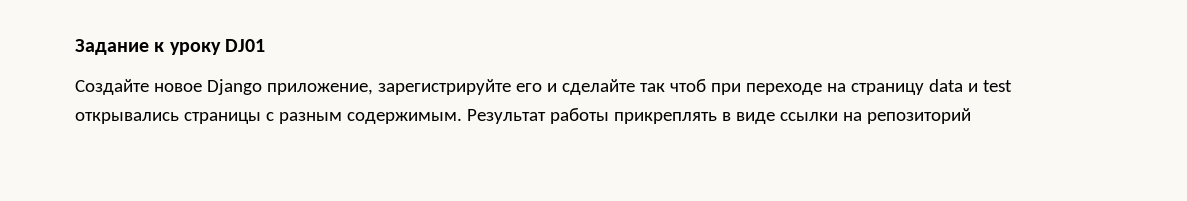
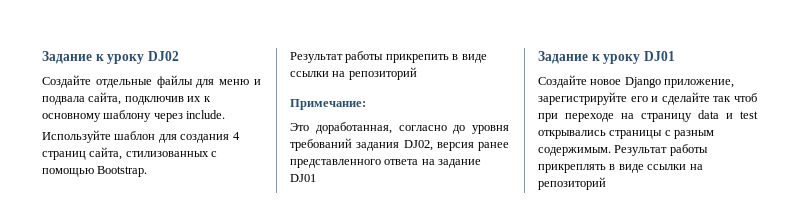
+ Задание к уроку DJ02
+ Создайте отдельные файлы для меню и подвала сайта, подключив их к основному шаблону через include.
+ Используйте шаблон для создания 4 страниц сайта, стилизованных с помощью Bootstrap.
+ Результат работы прикрепить в виде ссылки на репозиторий
+ Примечание:
+ Это доработанная, согласно до уровня требований задания DJ02, версия ранее представленного ответа на задание DJ01

